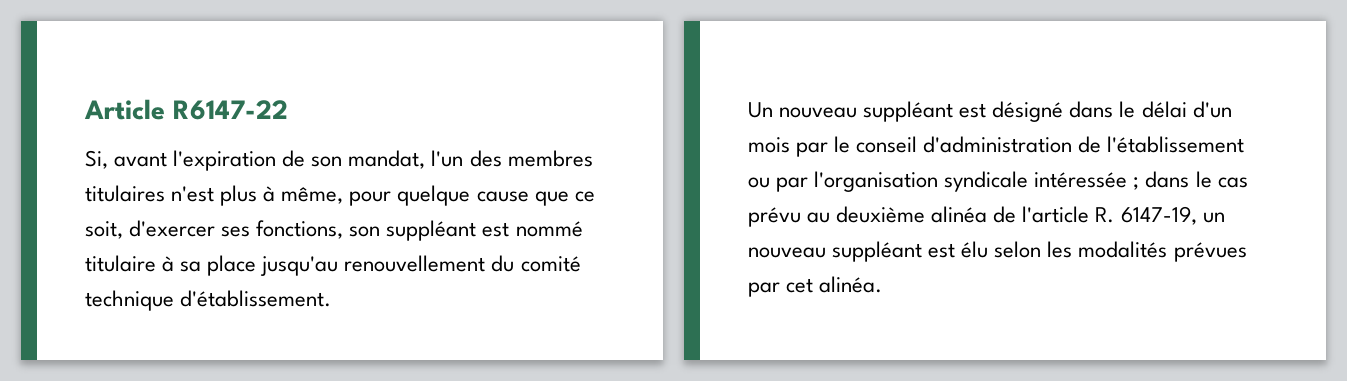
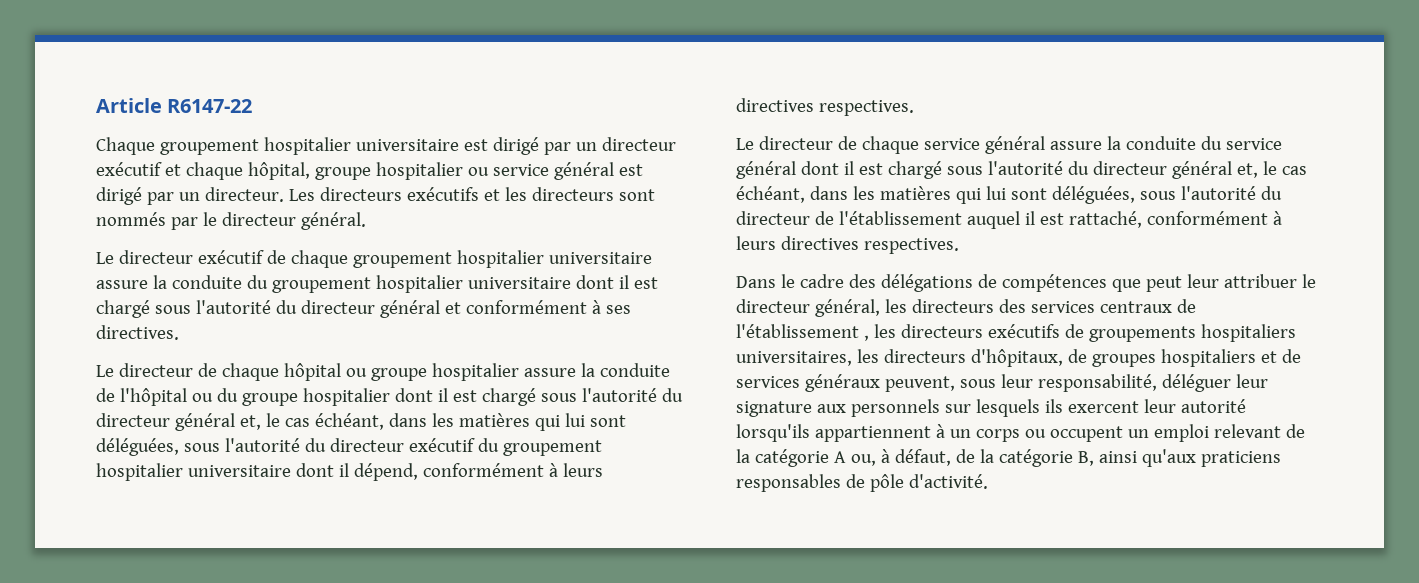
- Si, avant l'expiration de son mandat, l'un des membres titulaires n'est plus à même, pour quelque cause que ce soit, d'exercer ses fonctions, son suppléant est nommé titulaire à sa place jusqu'au renouvellement du comité technique d'établissement.
- Un nouveau suppléant est désigné dans le délai d'un mois par le conseil d'administration de l'établissement ou par l'organisation syndicale intéressée ; dans le cas prévu au deuxième alinéa de l'article R. 6147-19, un nouveau suppléant est élu selon les modalités prévues par cet alinéa.
+ Chaque groupement hospitalier universitaire est dirigé par un directeur exécutif et chaque hôpital, groupe hospitalier ou service général est dirigé par un directeur. Les directeurs exécutifs et les directeurs sont nommés par le directeur général.
+ Le directeur exécutif de chaque groupement hospitalier universitaire assure la conduite du groupement hospitalier universitaire dont il est chargé sous l'autorité du directeur général et conformément à ses directives.
+ Le directeur de chaque hôpital ou groupe hospitalier assure la conduite de l'hôpital ou du groupe hospitalier dont il est chargé sous l'autorité du directeur général et, le cas échéant, dans les matières qui lui sont déléguées, sous l'autorité du directeur exécutif du groupement hospitalier universitaire dont il dépend, conformément à leurs directives respectives.
+ Le directeur de chaque service général assure la conduite du service général dont il est chargé sous l'autorité du directeur général et, le cas échéant, dans les matières qui lui sont déléguées, sous l'autorité du directeur de l'établissement auquel il est rattaché, conformément à leurs directives respectives.
+ Dans le cadre des délégations de compétences que peut leur attribuer le directeur général, les directeurs des services centraux de l'établissement , les directeurs exécutifs de groupements hospitaliers universitaires, les directeurs d'hôpitaux, de groupes hospitaliers et de services généraux peuvent, sous leur responsabilité, déléguer leur signature aux personnels sur lesquels ils exercent leur autorité lorsqu'ils appartiennent à un corps ou occupent un emploi relevant de la catégorie A ou, à défaut, de la catégorie B, ainsi qu'aux praticiens responsables de pôle d'activité.

